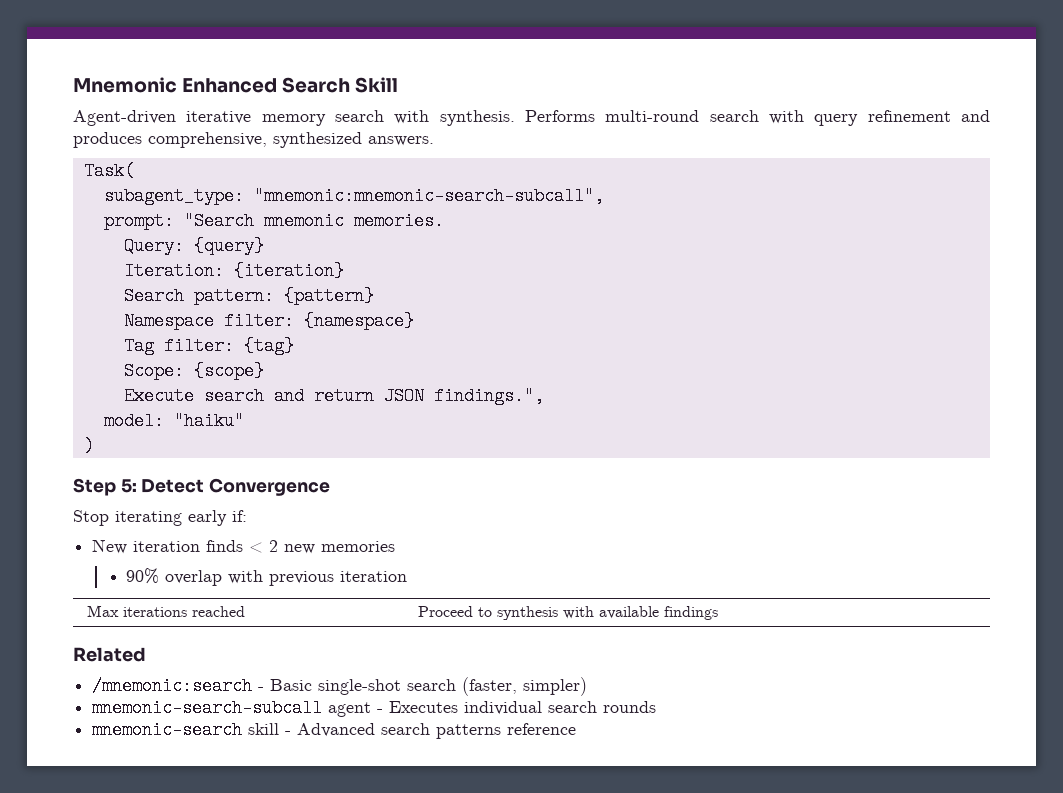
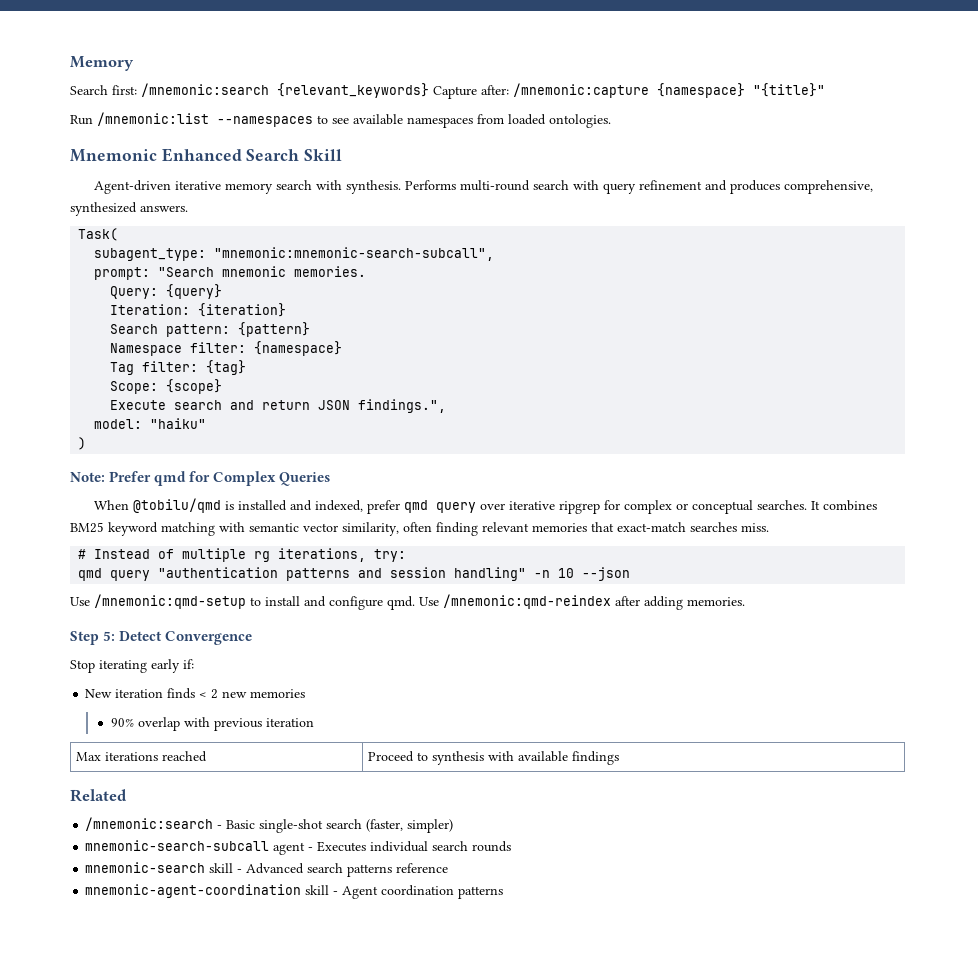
+ Memory
+ Search first: /mnemonic:search {relevant_keywords} Capture after: /mnemonic:capture {namespace} "{title}"
+ Run /mnemonic:list --namespaces to see available namespaces from loaded ontologies.
+ Note: Prefer qmd for Complex Queries
+ When @tobilu/qmd is installed and indexed, prefer qmd query over iterative ripgrep for complex or conceptual searches. It combines BM25 keyword matching with semantic vector similarity, often finding relevant memories that exact-match searches miss.
+ # Instead of multiple rg iterations, try:
+ qmd query "authentication patterns and session handling" -n 10 --json
+ Use /mnemonic:qmd-setup to install and configure qmd. Use /mnemonic:qmd-reindex after adding memories.
+ mnemonic-agent-coordination skill - Agent coordination patterns

